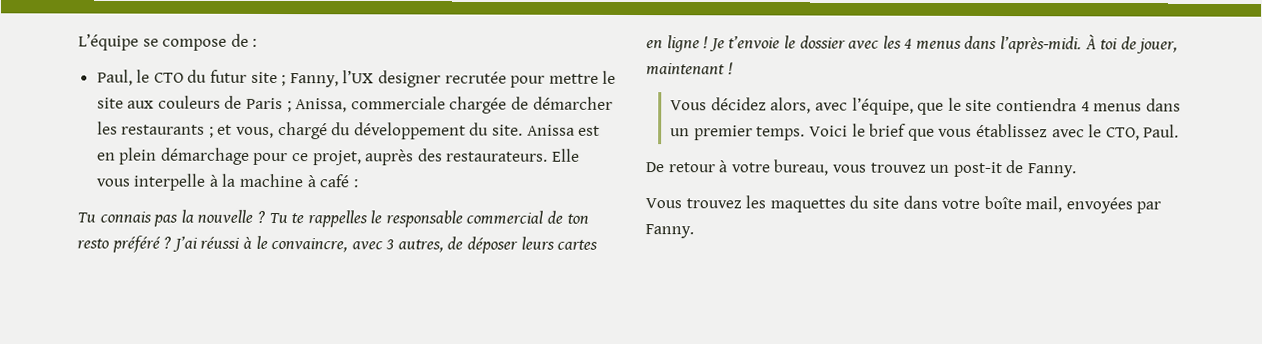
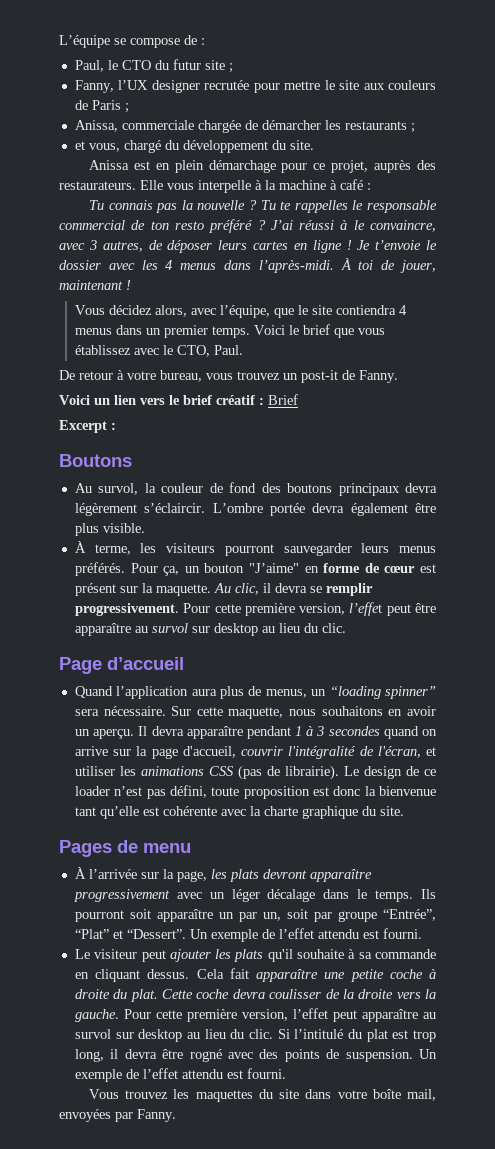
- Paul, le CTO du futur site ; Fanny, l’UX designer recrutée pour mettre le site aux couleurs de Paris ; Anissa, commerciale chargée de démarcher les restaurants ; et vous, chargé du développement du site. Anissa est en plein démarchage pour ce projet, auprès des restaurateurs.
+ Paul, le CTO du futur site ;
+ Fanny, l’UX designer recrutée pour mettre le site aux couleurs de Paris ;
+ Anissa, commerciale chargée de démarcher les restaurants ;
+ et vous, chargé du développement du site.
+ Anissa est en plein démarchage pour ce projet, auprès des restaurateurs.
+ Voici un lien vers le brief créatif : Brief
+ Excerpt :
+ Boutons
+ Au survol, la couleur de fond des boutons principaux devra légèrement s’éclaircir. L’ombre portée devra également être plus visible.
+ À terme, les visiteurs pourront sauvegarder leurs menus préférés. Pour ça, un bouton "J’aime" en forme de cœur est présent sur la maquette. Au clic, il devra se remplir progressivement. Pour cette première version, l’effet peut être apparaître au survol sur desktop au lieu du clic.
+ Page d’accueil
+ Quand l’application aura plus de menus, un “loading spinner” sera nécessaire. Sur cette maquette, nous souhaitons en avoir un aperçu. Il devra apparaître pendant 1 à 3 secondes quand on arrive sur la page d'accueil, couvrir l'intégralité de l'écran, et utiliser les animations CSS (pas de librairie). Le design de ce loader n’est pas défini, toute proposition est donc la bienvenue tant qu’elle est cohérente avec la charte graphique du site.
+ Pages de menu
+ À l’arrivée sur la page, les plats devront apparaître progressivement avec un léger décalage dans le temps. Ils pourront soit apparaître un par un, soit par groupe “Entrée”, “Plat” et “Dessert”. Un exemple de l’effet attendu est fourni.
+ Le visiteur peut ajouter les plats qu'il souhaite à sa commande en cliquant dessus. Cela fait apparaître une petite coche à droite du plat. Cette coche devra coulisser de la droite vers la gauche. Pour cette première version, l’effet peut apparaître au survol sur desktop au lieu du clic. Si l’intitulé du plat est trop long, il devra être rogné avec des points de suspension. Un exemple de l’effet attendu est fourni.

